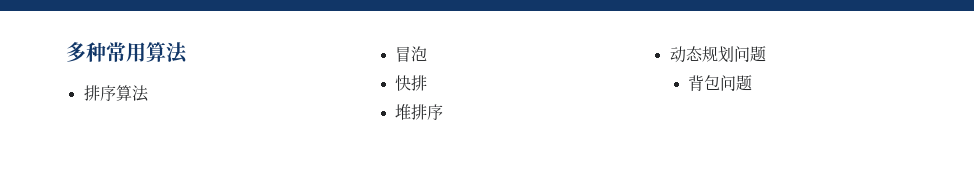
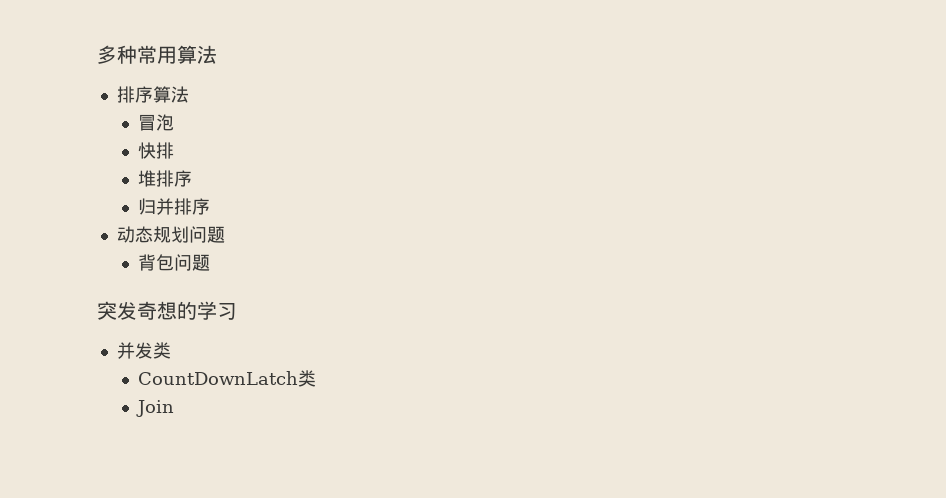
+ 归并排序
+ 突发奇想的学习
+ 并发类
+ CountDownLatch类
+ Join

